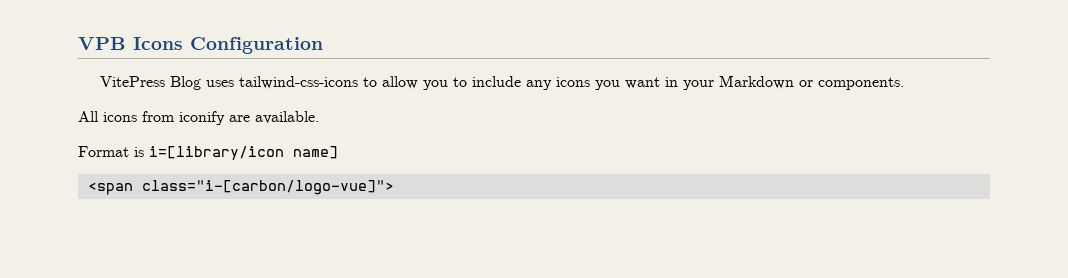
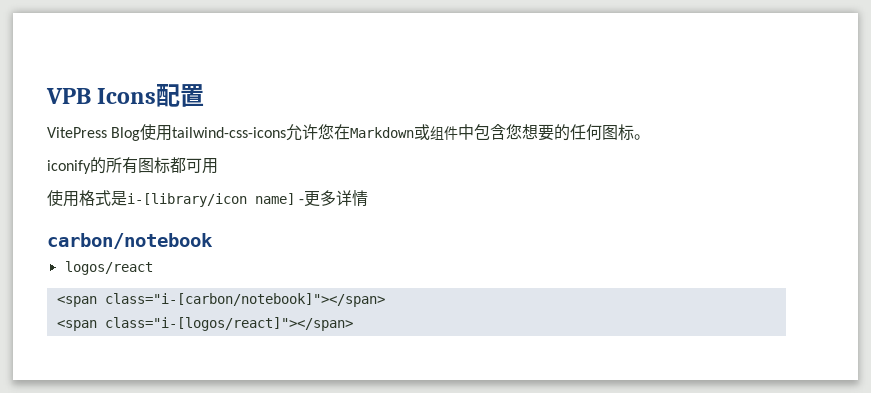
- VPB Icons Configuration
+ VPB Icons配置
- VitePress Blog uses tailwind-css-icons to allow you to include any icons you want in your Markdown or components.
- All icons from iconify are available.
- Format is i=[library/icon name]
- <span class="i-[carbon/logo-vue]">
+ VitePress Blog使用tailwind-css-icons允许您在Markdown或组件中包含您想要的任何图标。
+ iconify的所有图标都可用
+ 使用格式是i-[library/icon name] -更多详情
+ carbon/notebook
+ logos/react
+ <span class="i-[carbon/notebook]"></span>
+ <span class="i-[logos/react]"></span>

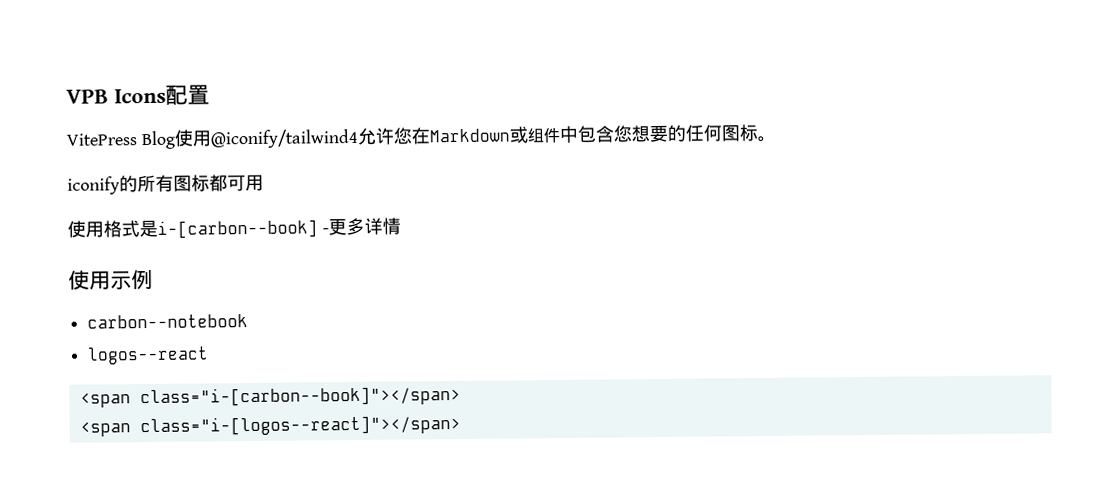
- VitePress Blog使用tailwind-css-icons允许您在Markdown或组件中包含您想要的任何图标。
+ VitePress Blog使用@iconify/tailwind4允许您在Markdown或组件中包含您想要的任何图标。
- 使用格式是i-[library/icon name] -更多详情
+ 使用格式是i-[carbon--book] -更多详情
- carbon/notebook
- logos/react
- <span class="i-[carbon/notebook]"></span>
- <span class="i-[logos/react]"></span>
+ 使用示例
+ carbon--notebook
+ logos--react
+ <span class="i-[carbon--book]"></span>
+ <span class="i-[logos--react]"></span>

